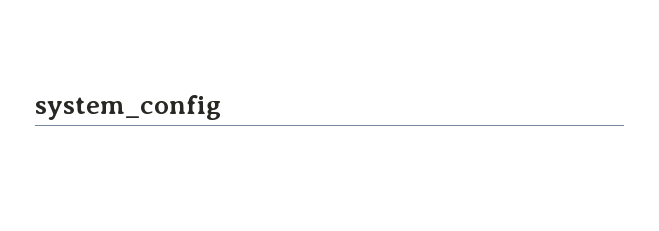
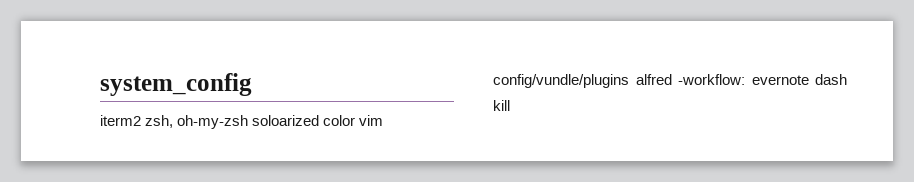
+ iterm2 zsh, oh-my-zsh soloarized color vim config/vundle/plugins alfred -workflow: evernote dash kill

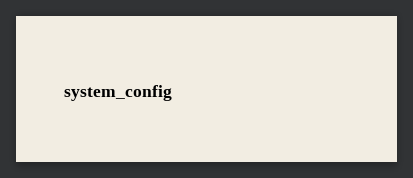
- iterm2 zsh, oh-my-zsh soloarized color vim config/vundle/plugins alfred -workflow: evernote dash kill

